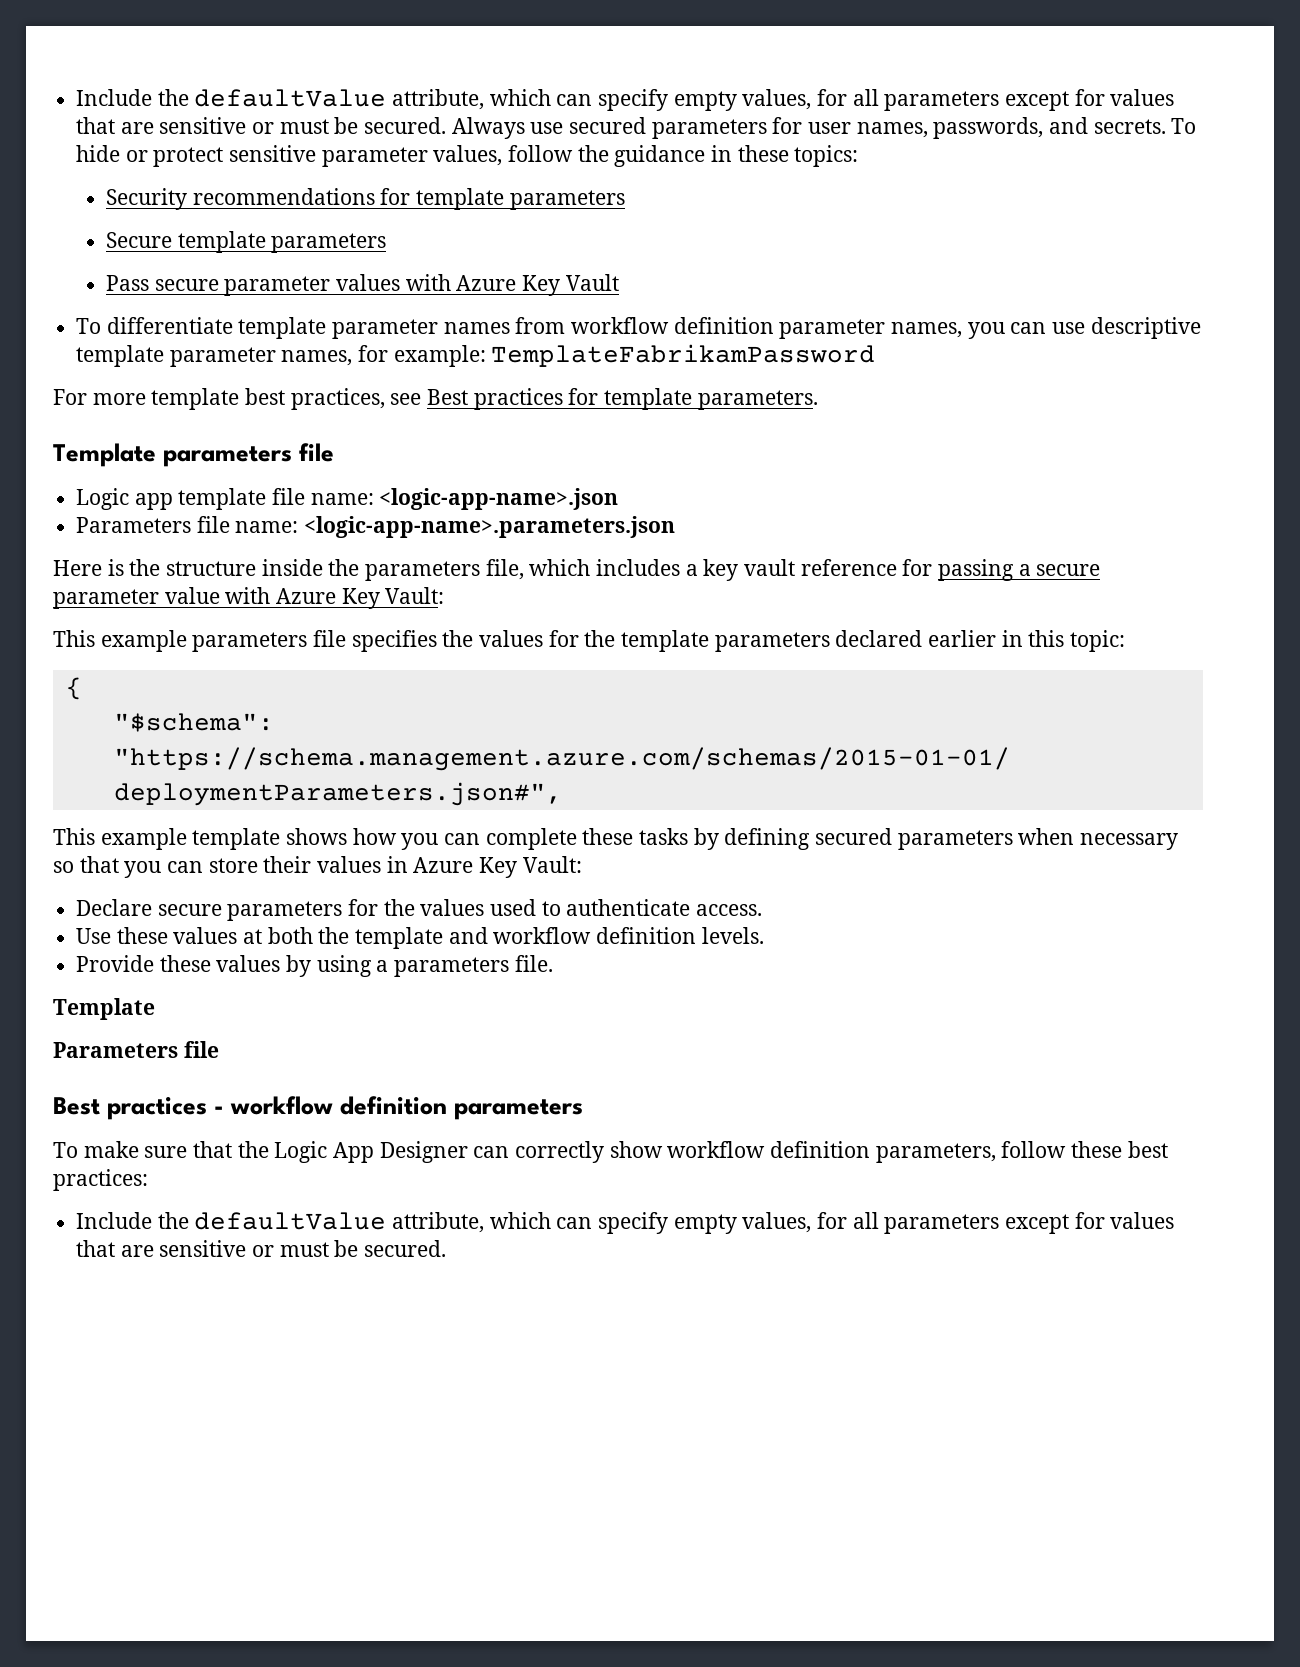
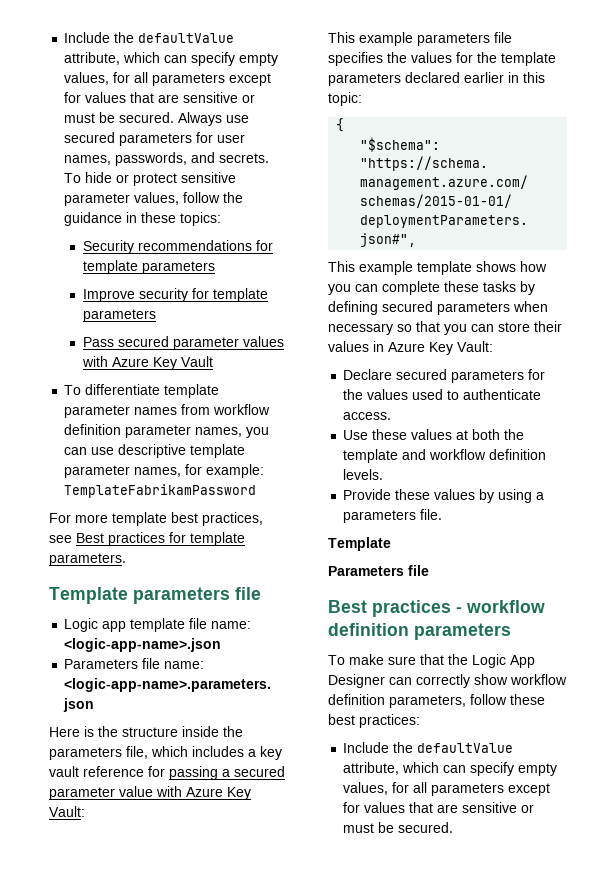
- Secure template parameters
+ Improve security for template parameters
- Pass secure parameter values with Azure Key Vault
+ Pass secured parameter values with Azure Key Vault
- Here is the structure inside the parameters file, which includes a key vault reference for passing a secure parameter value with Azure Key Vault:
+ Here is the structure inside the parameters file, which includes a key vault reference for passing a secured parameter value with Azure Key Vault:
- Declare secure parameters for the values used to authenticate access.
+ Declare secured parameters for the values used to authenticate access.

